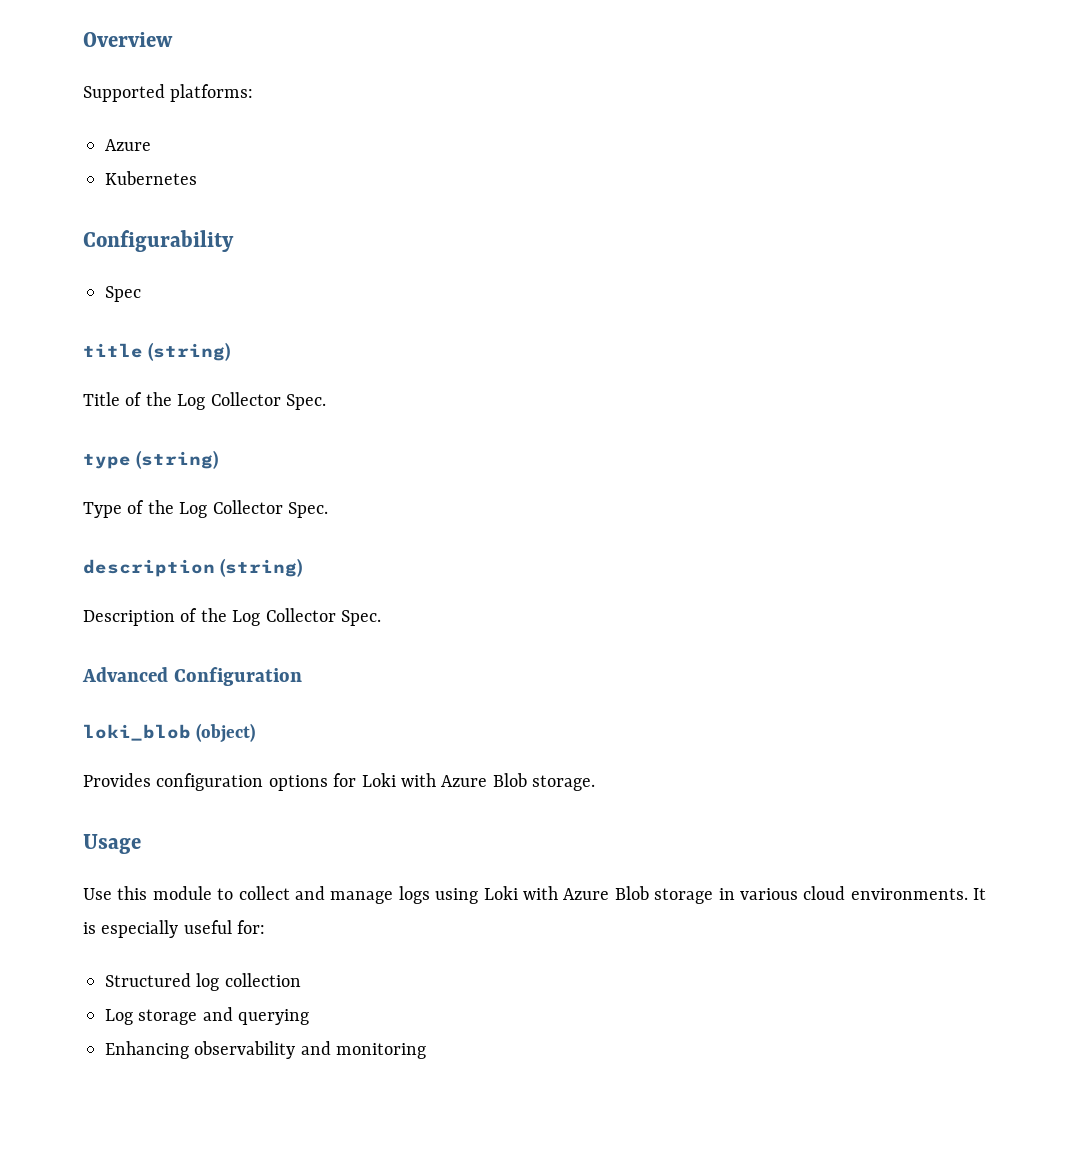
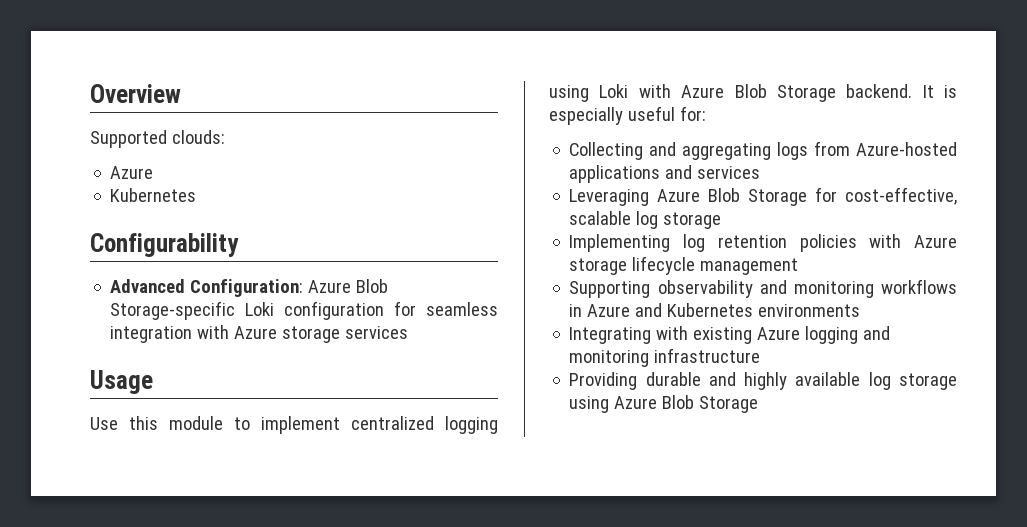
- Supported platforms:
+ Supported clouds:
- Spec
- title (string)
- Title of the Log Collector Spec.
- type (string)
- Type of the Log Collector Spec.
- description (string)
- Description of the Log Collector Spec.
- Advanced Configuration
- loki_blob (object)
- Provides configuration options for Loki with Azure Blob storage.
+ Advanced Configuration: Azure Blob Storage-specific Loki configuration for seamless integration with Azure storage services
- Use this module to collect and manage logs using Loki with Azure Blob storage in various cloud environments.
+ Use this module to implement centralized logging using Loki with Azure Blob Storage backend.
- Structured log collection
- Log storage and querying
- Enhancing observability and monitoring
+ Collecting and aggregating logs from Azure-hosted applications and services
+ Leveraging Azure Blob Storage for cost-effective, scalable log storage
+ Implementing log retention policies with Azure storage lifecycle management
+ Supporting observability and monitoring workflows in Azure and Kubernetes environments
+ Integrating with existing Azure logging and monitoring infrastructure
+ Providing durable and highly available log storage using Azure Blob Storage

